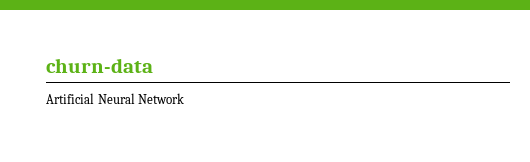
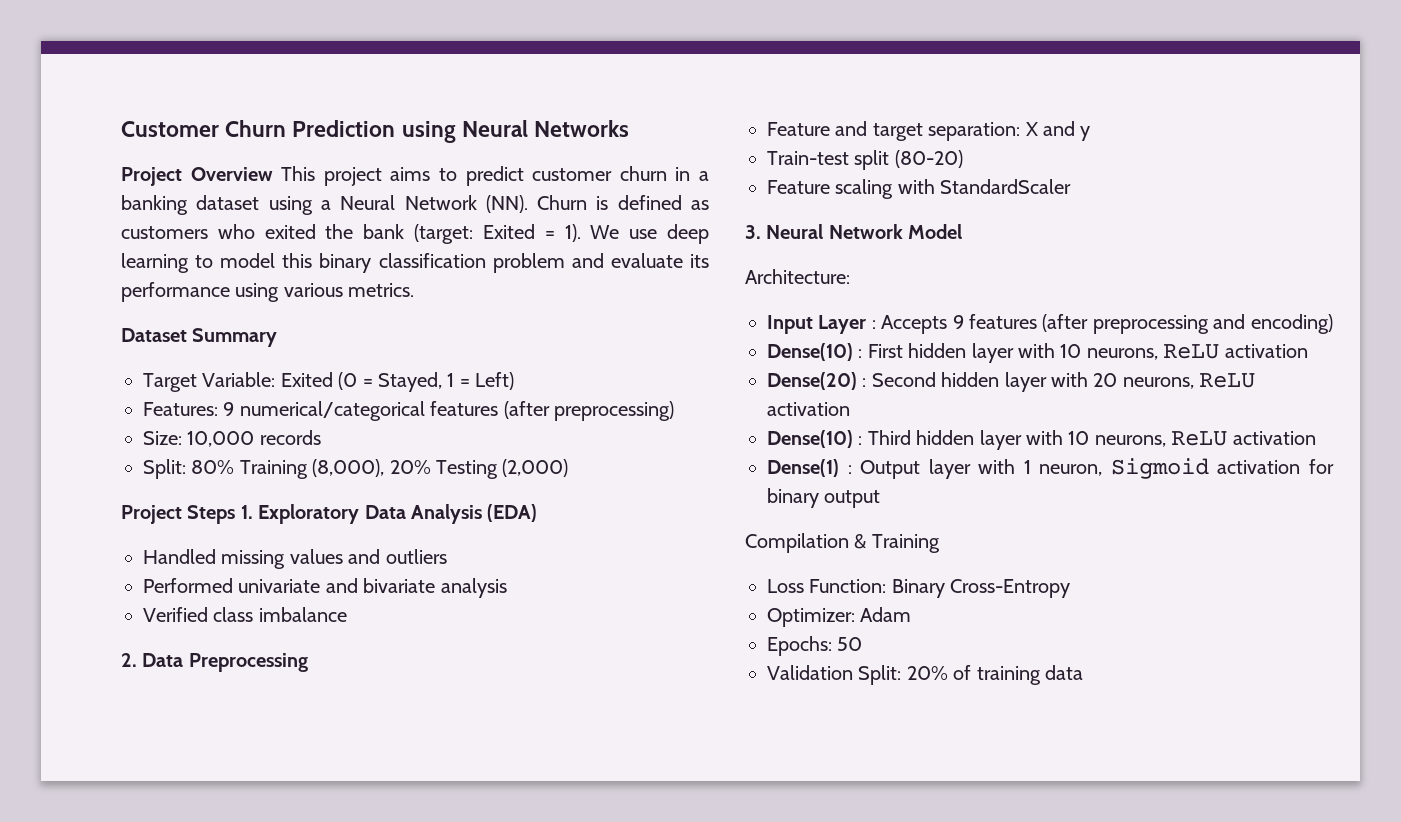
- churn-data
- Artificial Neural Network
+ Customer Churn Prediction using Neural Networks
+ Project Overview This project aims to predict customer churn in a banking dataset using a Neural Network (NN). Churn is defined as customers who exited the bank (target: Exited = 1). We use deep learning to model this binary classification problem and evaluate its performance using various metrics.
+ Dataset Summary
+ Target Variable: Exited (0 = Stayed, 1 = Left)
+ Features: 9 numerical/categorical features (after preprocessing)
+ Size: 10,000 records
+ Split: 80% Training (8,000), 20% Testing (2,000)
+ Project Steps 1. Exploratory Data Analysis (EDA)
+ Handled missing values and outliers
+ Performed univariate and bivariate analysis
+ Verified class imbalance
+ 2. Data Preprocessing
+ Feature and target separation: X and y
+ Train-test split (80-20)
+ Feature scaling with StandardScaler
+ 3. Neural Network Model
+ Architecture:
+ Input Layer : Accepts 9 features (after preprocessing and encoding)
+ Dense(10) : First hidden layer with 10 neurons, ReLU activation
+ Dense(20) : Second hidden layer with 20 neurons, ReLU activation
+ Dense(10) : Third hidden layer with 10 neurons, ReLU activation
+ Dense(1) : Output layer with 1 neuron, Sigmoid activation for binary output
+ Compilation & Training
+ Loss Function: Binary Cross-Entropy
+ Optimizer: Adam
+ Epochs: 50
+ Validation Split: 20% of training data

